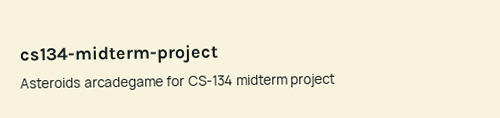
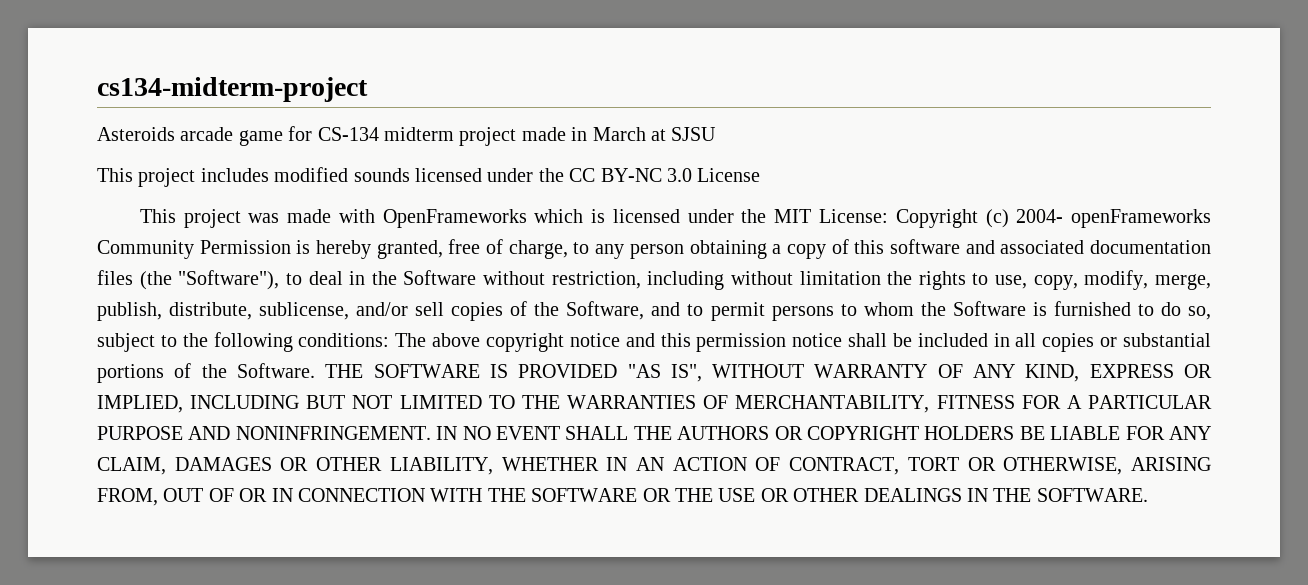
- Asteroids arcadegame for CS-134 midterm project
+ Asteroids arcade game for CS-134 midterm project made in March at SJSU
+ This project includes modified sounds licensed under the CC BY-NC 3.0 License
+ This project was made with OpenFrameworks which is licensed under the MIT License: Copyright (c) 2004- openFrameworks Community Permission is hereby granted, free of charge, to any person obtaining a copy of this software and associated documentation files (the "Software"), to deal in the Software without restriction, including without limitation the rights to use, copy, modify, merge, publish, distribute, sublicense, and/or sell copies of the Software, and to permit persons to whom the Software is furnished to do so, subject to the following conditions: The above copyright notice and this permission notice shall be included in all copies or substantial portions of the Software. THE SOFTWARE IS PROVIDED "AS IS", WITHOUT WARRANTY OF ANY KIND, EXPRESS OR IMPLIED, INCLUDING BUT NOT LIMITED TO THE WARRANTIES OF MERCHANTABILITY, FITNESS FOR A PARTICULAR PURPOSE AND NONINFRINGEMENT. IN NO EVENT SHALL THE AUTHORS OR COPYRIGHT HOLDERS BE LIABLE FOR ANY CLAIM, DAMAGES OR OTHER LIABILITY, WHETHER IN AN ACTION OF CONTRACT, TORT OR OTHERWISE, ARISING FROM, OUT OF OR IN CONNECTION WITH THE SOFTWARE OR THE USE OR OTHER DEALINGS IN THE SOFTWARE.

